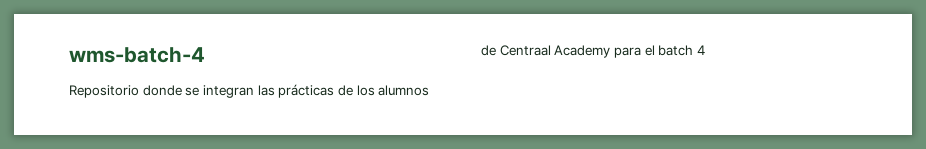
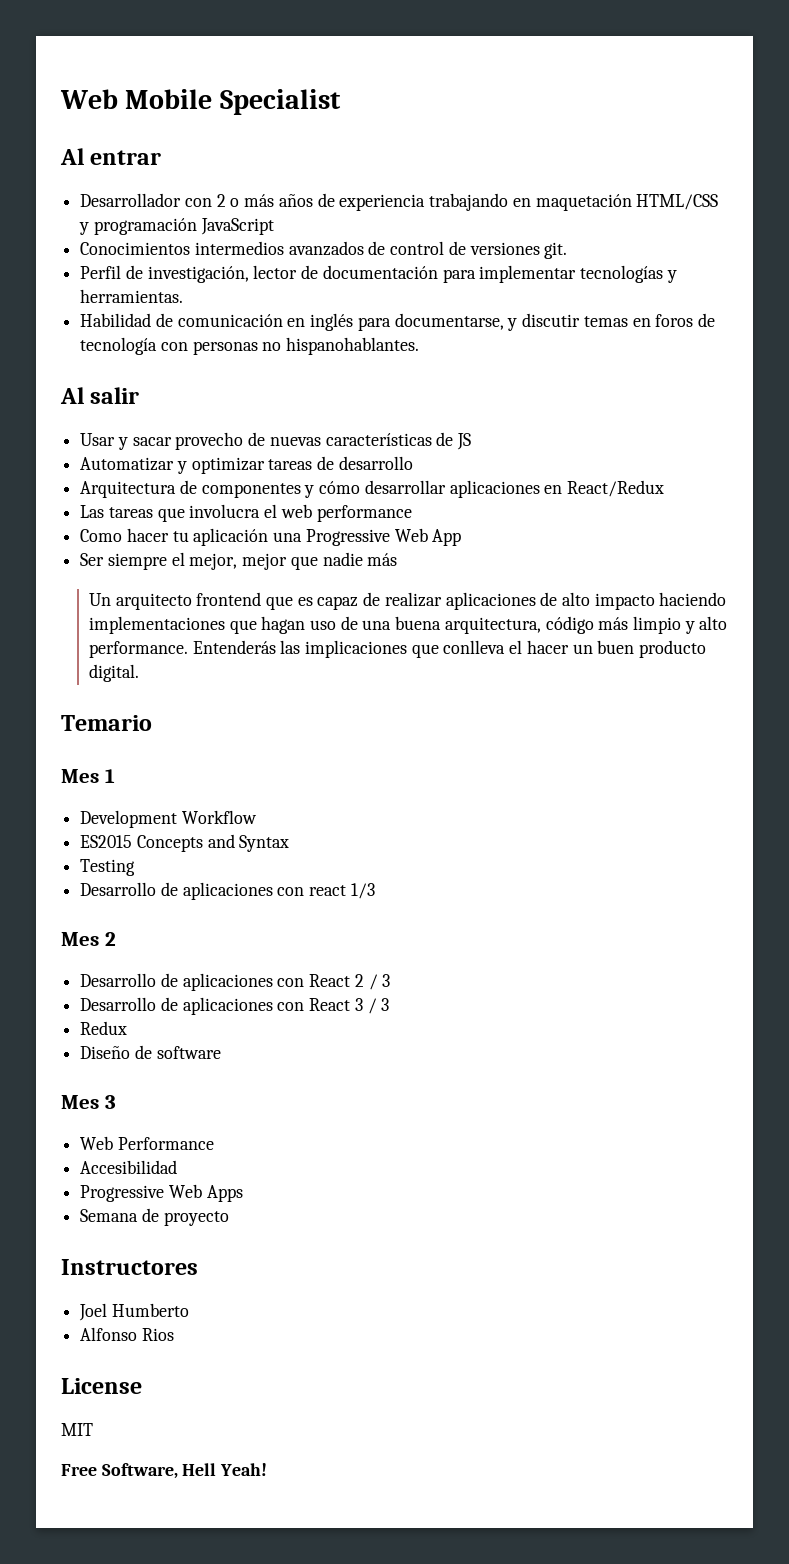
- wms-batch-4
- Repositorio donde se integran las prácticas de los alumnos de Centraal Academy para el batch 4
+ Web Mobile Specialist
+ Al entrar
+ Desarrollador con 2 o más años de experiencia trabajando en maquetación HTML/CSS y programación JavaScript
+ Conocimientos intermedios avanzados de control de versiones git.
+ Perfil de investigación, lector de documentación para implementar tecnologías y herramientas.
+ Habilidad de comunicación en inglés para documentarse, y discutir temas en foros de tecnología con personas no hispanohablantes.
+ Al salir
+ Usar y sacar provecho de nuevas características de JS
+ Automatizar y optimizar tareas de desarrollo
+ Arquitectura de componentes y cómo desarrollar aplicaciones en React/Redux
+ Las tareas que involucra el web performance
+ Como hacer tu aplicación una Progressive Web App
+ Ser siempre el mejor, mejor que nadie más
+ Un arquitecto frontend que es capaz de realizar aplicaciones de alto impacto haciendo implementaciones que hagan uso de una buena arquitectura, código más limpio y alto performance. Entenderás las implicaciones que conlleva el hacer un buen producto digital.
+ Temario
+ Mes 1
+ Development Workflow
+ ES2015 Concepts and Syntax
+ Testing
+ Desarrollo de aplicaciones con react 1/3
+ Mes 2
+ Desarrollo de aplicaciones con React 2 / 3
+ Desarrollo de aplicaciones con React 3 / 3
+ Redux
+ Diseño de software
+ Mes 3
+ Web Performance
+ Accesibilidad
+ Progressive Web Apps
+ Semana de proyecto
+ Instructores
+ Joel Humberto
+ Alfonso Rios
+ License
+ MIT
+ Free Software, Hell Yeah!

